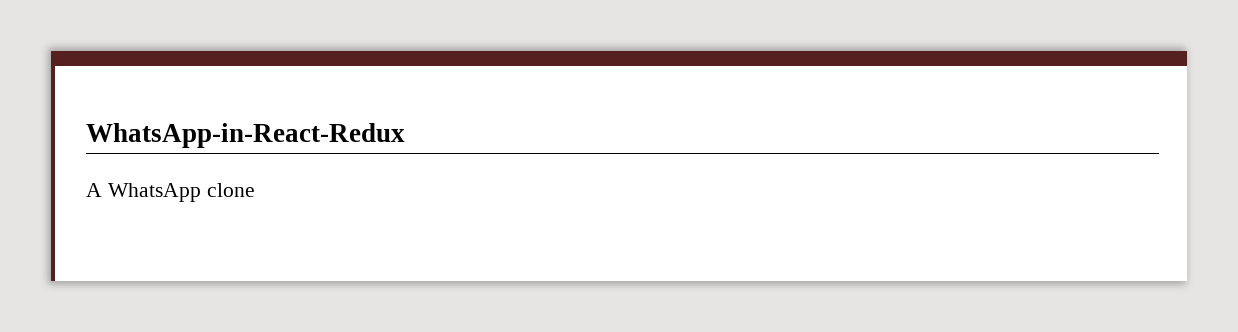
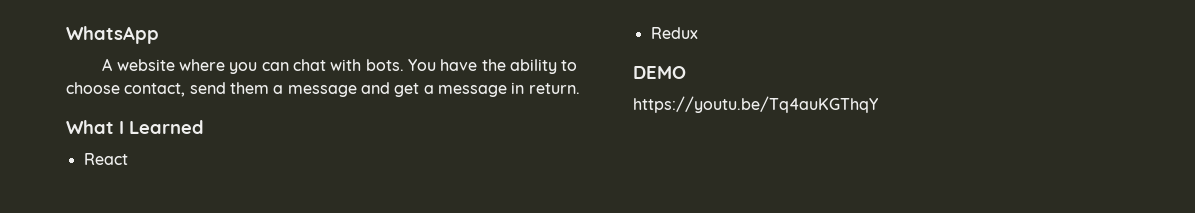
- WhatsApp-in-React-Redux
+ WhatsApp
- A WhatsApp clone
+ A website where you can chat with bots. You have the ability to choose contact, send them a message and get a message in return.
+ What I Learned
+ React
+ Redux
+ DEMO
+ https://youtu.be/Tq4auKGThqY

